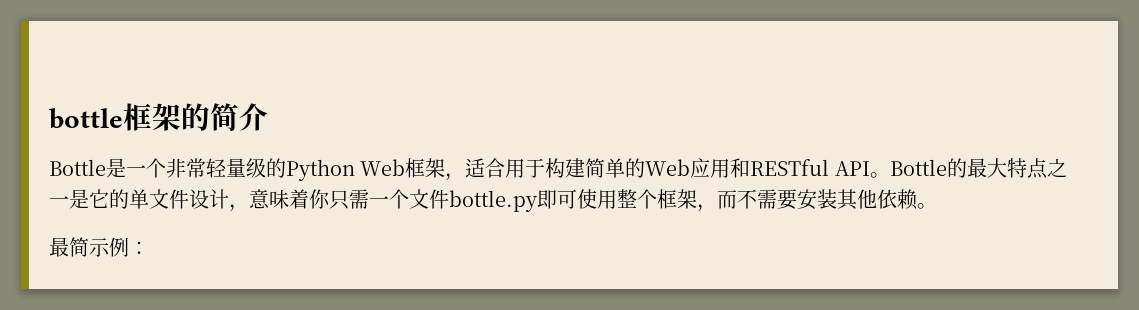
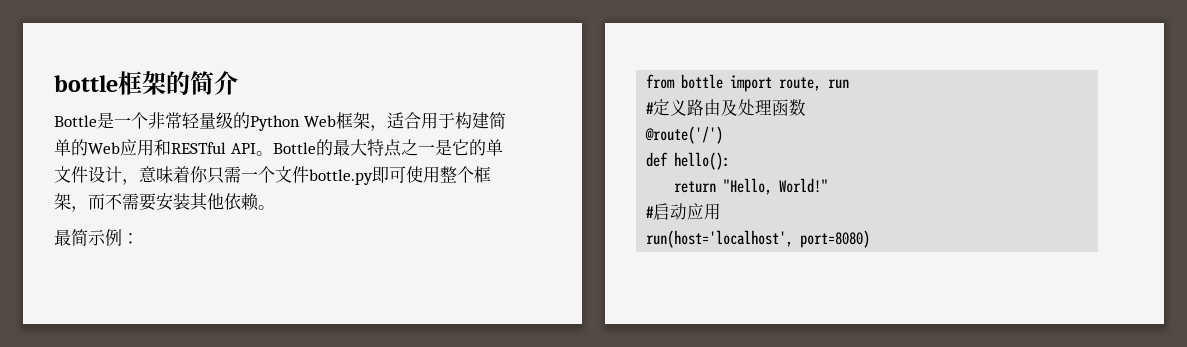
+ from bottle import route, run
+ #定义路由及处理函数
+ @route('/')
+ def hello():
+ return "Hello, World!"
+ #启动应用
+ run(host='localhost', port=8080)

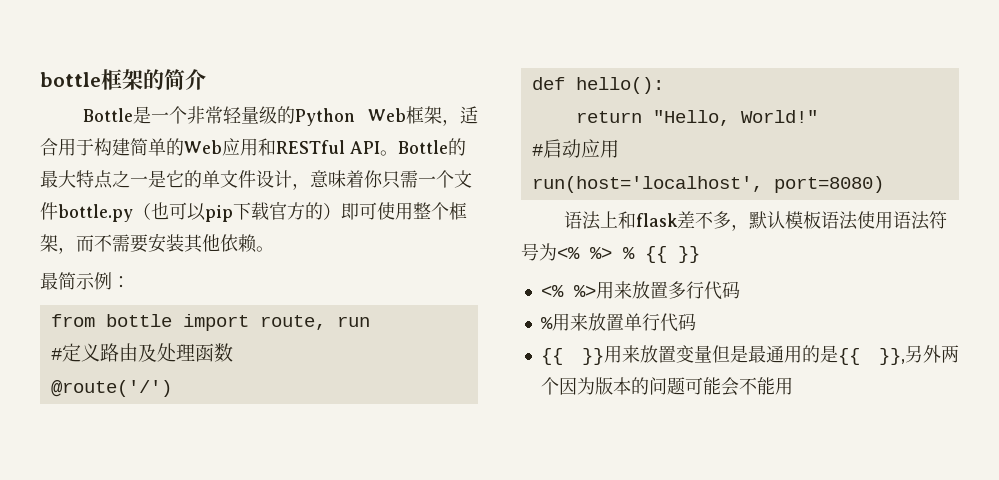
- Bottle的最大特点之一是它的单文件设计，意味着你只需一个文件bottle.py即可使用整个框架，而不需要安装其他依赖。
+ Bottle的最大特点之一是它的单文件设计，意味着你只需一个文件bottle.py（也可以pip下载官方的）即可使用整个框架，而不需要安装其他依赖。
+ 语法上和flask差不多，默认模板语法使用语法符号为<% %> % {{ }}
+ <% %>用来放置多行代码
+ %用来放置单行代码
+ {{ }}用来放置变量但是最通用的是{{ }},另外两个因为版本的问题可能会不能用

